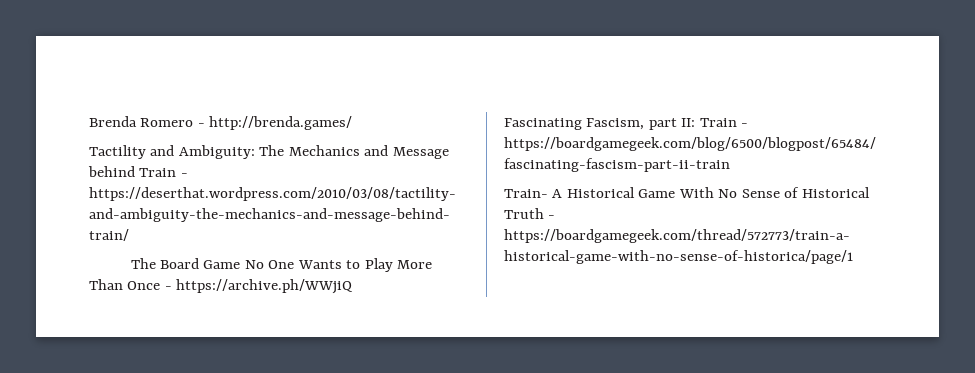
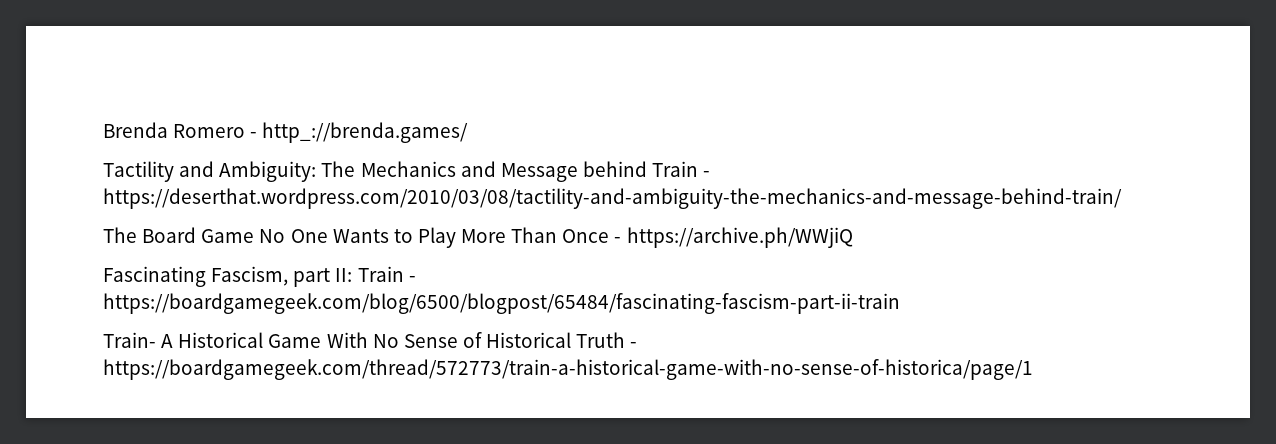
- Brenda Romero - http://brenda.games/
+ Brenda Romero - http_://brenda.games/

